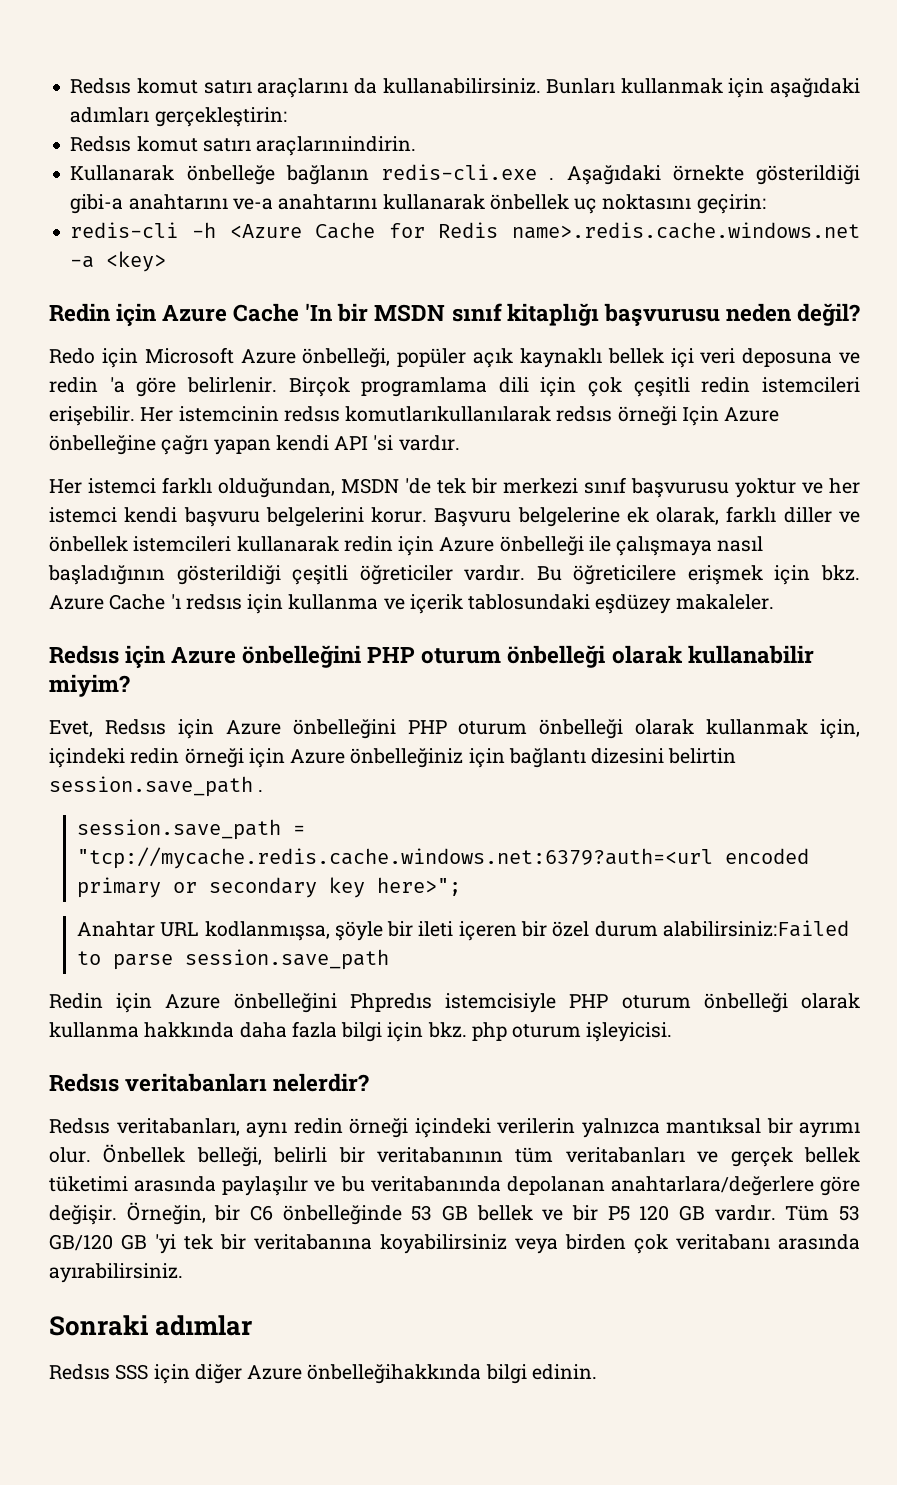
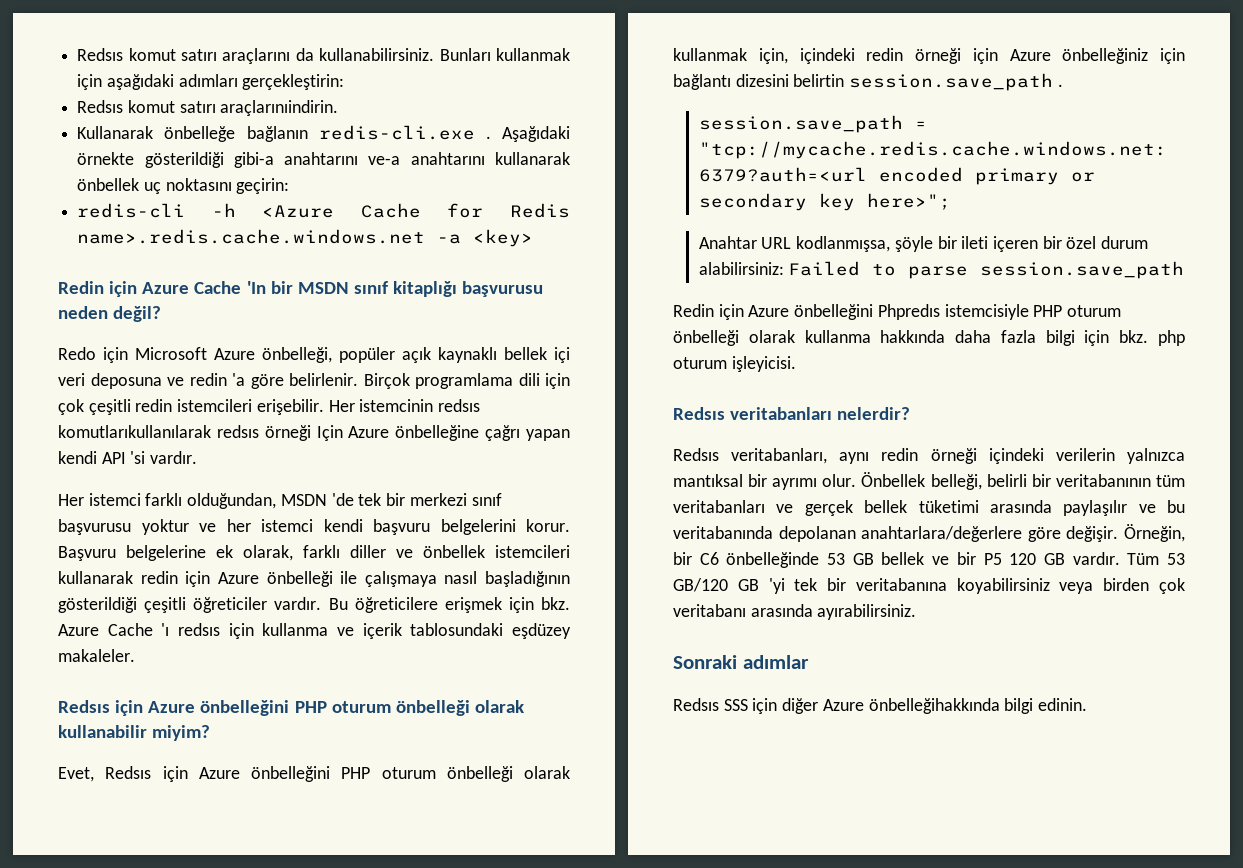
- Anahtar URL kodlanmışsa, şöyle bir ileti içeren bir özel durum alabilirsiniz:Failed to parse session.save_path
+ Anahtar URL kodlanmışsa, şöyle bir ileti içeren bir özel durum alabilirsiniz: Failed to parse session.save_path

